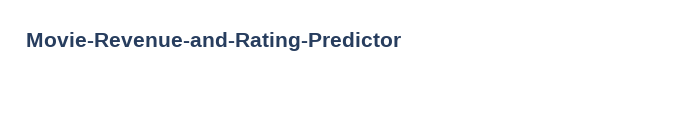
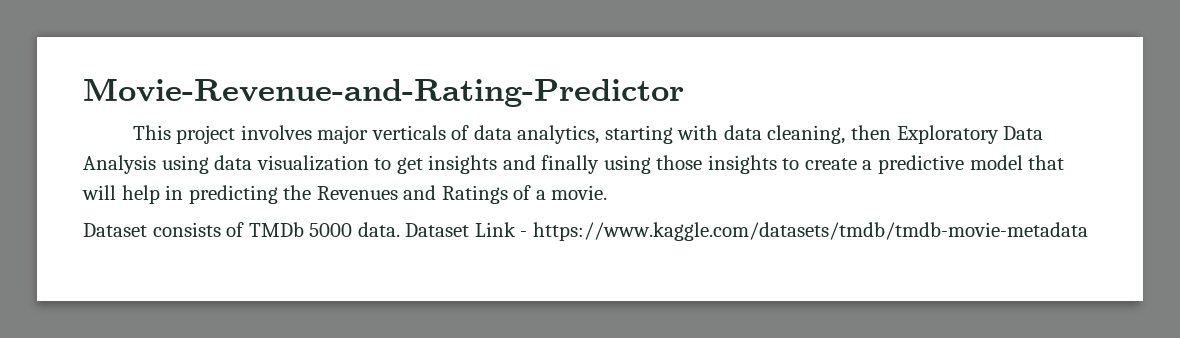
+ This project involves major verticals of data analytics, starting with data cleaning, then Exploratory Data Analysis using data visualization to get insights and finally using those insights to create a predictive model that will help in predicting the Revenues and Ratings of a movie.
+ Dataset consists of TMDb 5000 data. Dataset Link - https://www.kaggle.com/datasets/tmdb/tmdb-movie-metadata

